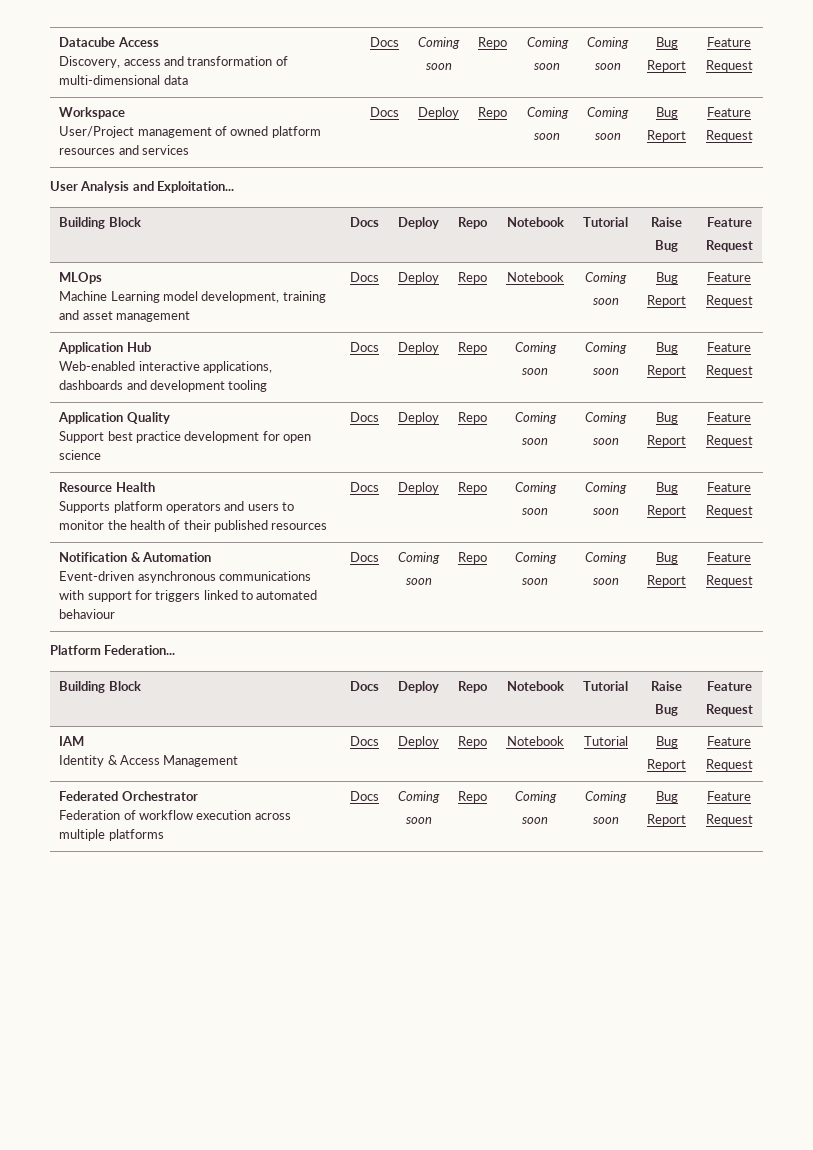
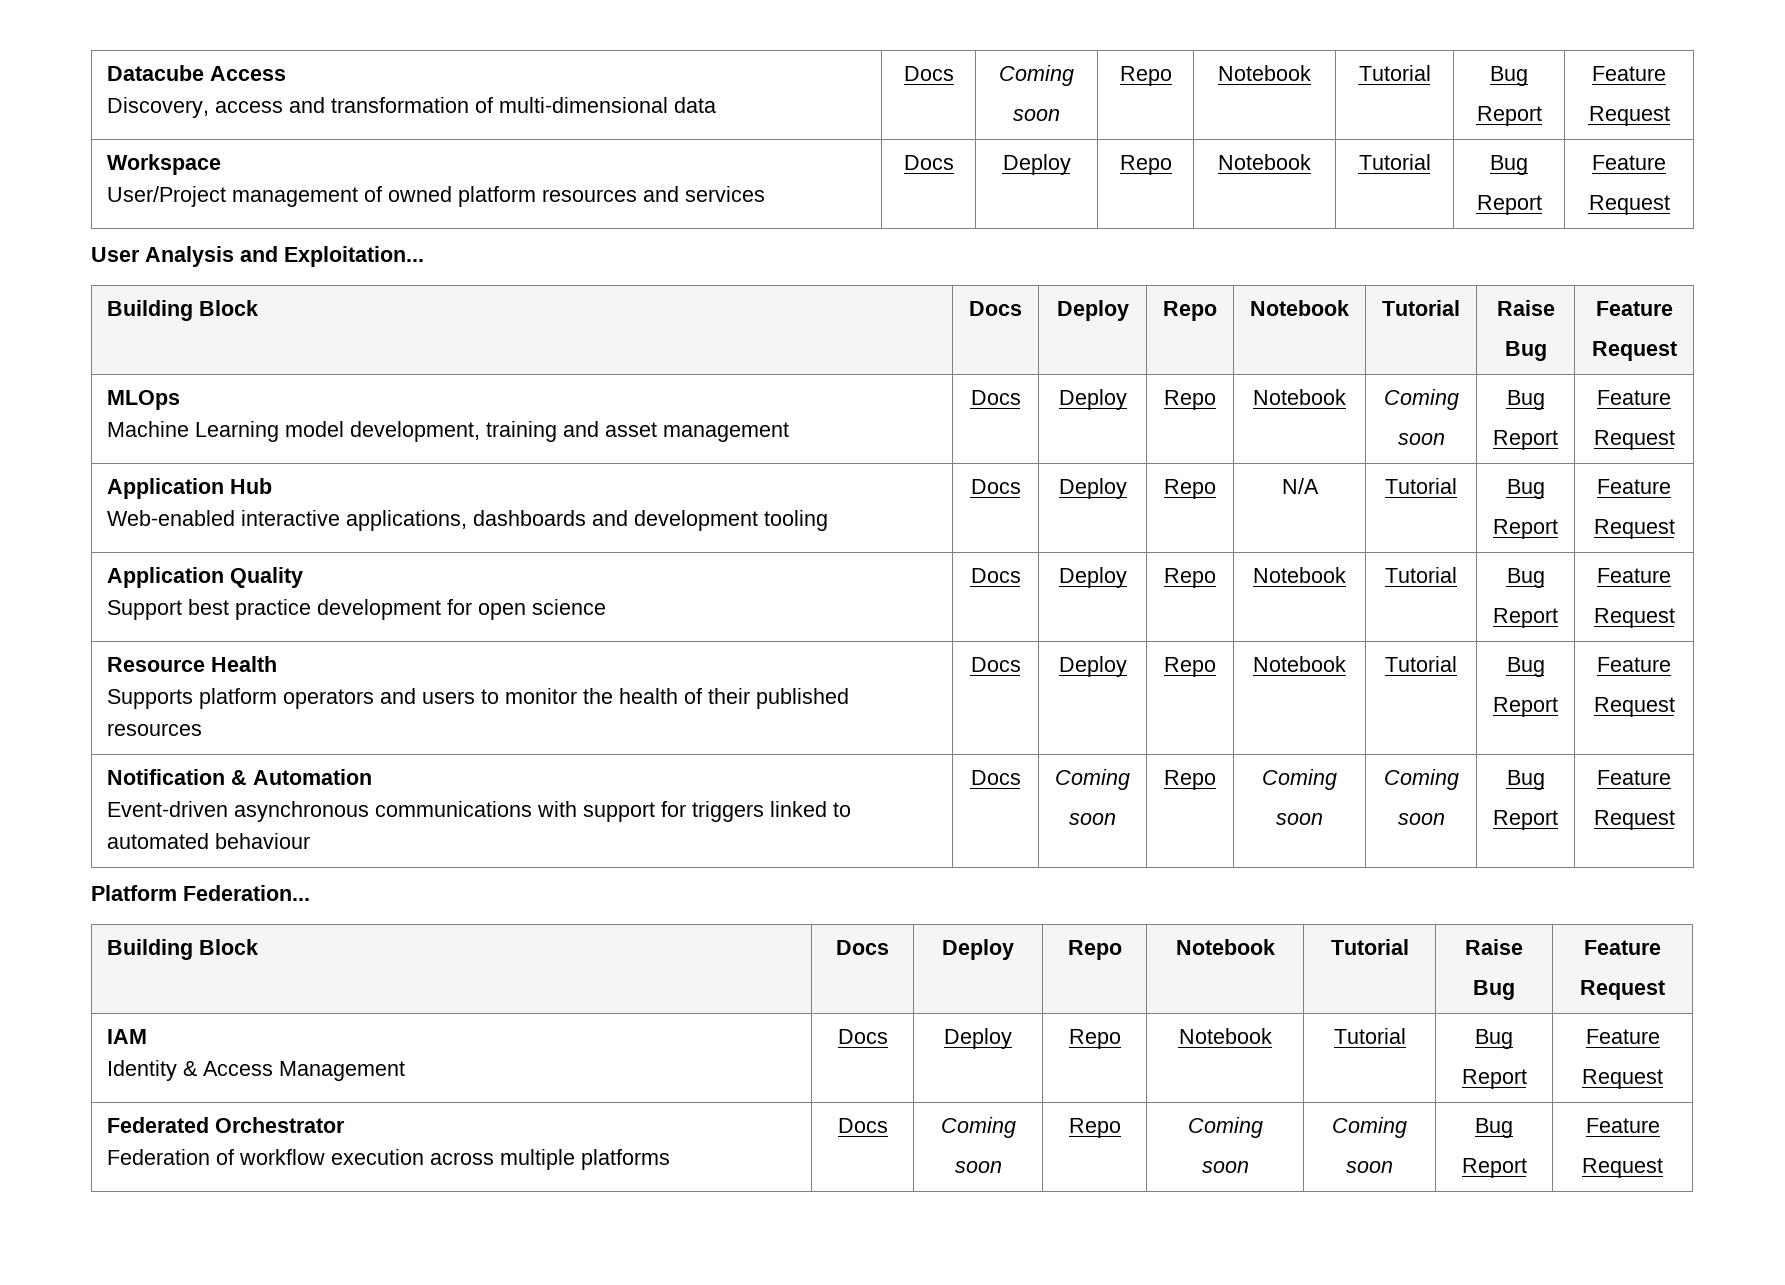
  Datacube Access
  Discovery, access and transformation of multi-dimensional data | Docs | Coming
- soon | Repo | Coming
- soon | Coming
- soon | Bug
+ soon | Repo | Notebook | Tutorial | Bug
  Workspace
- User/Project management of owned platform resources and services | Docs | Deploy | Repo | Coming
- soon | Coming
- soon | Bug
+ User/Project management of owned platform resources and services | Docs | Deploy | Repo | Notebook | Tutorial | Bug
  Application Hub
- Web-enabled interactive applications, dashboards and development tooling | Docs | Deploy | Repo | Coming
- soon | Coming
- soon | Bug
+ Web-enabled interactive applications, dashboards and development tooling | Docs | Deploy | Repo | N/A | Tutorial | Bug
  Application Quality
- Support best practice development for open science | Docs | Deploy | Repo | Coming
- soon | Coming
- soon | Bug
+ Support best practice development for open science | Docs | Deploy | Repo | Notebook | Tutorial | Bug
  Resource Health
- Supports platform operators and users to monitor the health of their published resources | Docs | Deploy | Repo | Coming
- soon | Coming
- soon | Bug
+ Supports platform operators and users to monitor the health of their published resources | Docs | Deploy | Repo | Notebook | Tutorial | Bug

